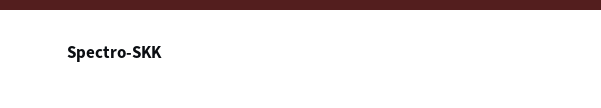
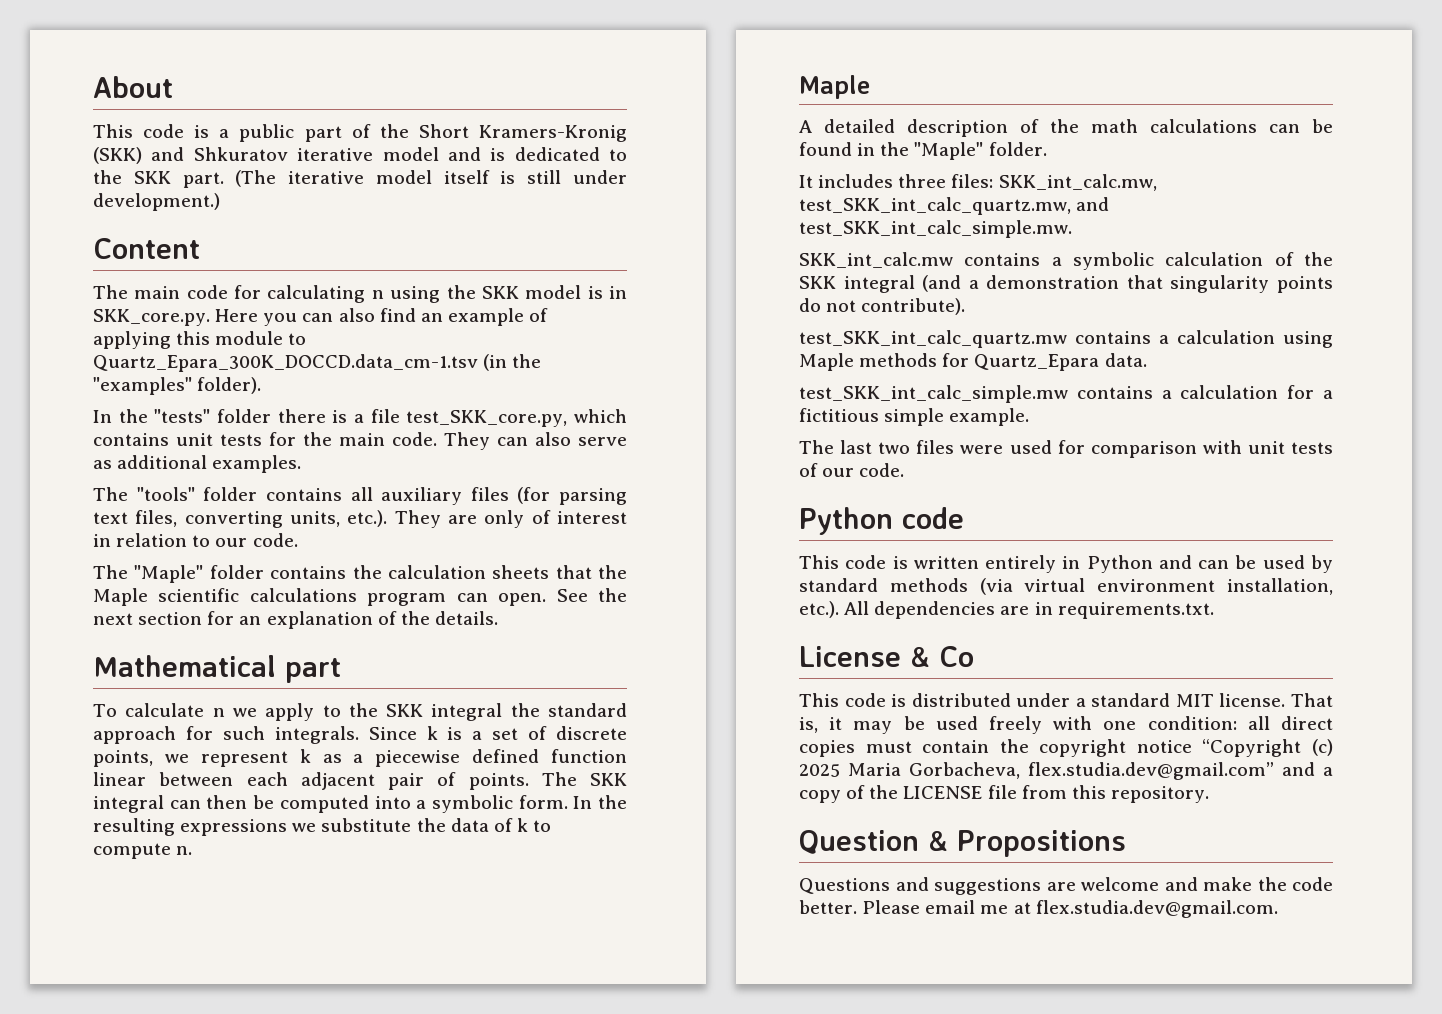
- Spectro-SKK
+ About
+ This code is a public part of the Short Kramers-Kronig (SKK) and Shkuratov iterative model and is dedicated to the SKK part. (The iterative model itself is still under development.)
+ Content
+ The main code for calculating n using the SKK model is in SKK_core.py. Here you can also find an example of applying this module to Quartz_Epara_300K_DOCCD.data_cm-1.tsv (in the "examples" folder).
+ In the "tests" folder there is a file test_SKK_core.py, which contains unit tests for the main code. They can also serve as additional examples.
+ The "tools" folder contains all auxiliary files (for parsing text files, converting units, etc.). They are only of interest in relation to our code.
+ The "Maple" folder contains the calculation sheets that the Maple scientific calculations program can open. See the next section for an explanation of the details.
+ Mathematical part
+ To calculate n we apply to the SKK integral the standard approach for such integrals. Since k is a set of discrete points, we represent k as a piecewise defined function linear between each adjacent pair of points. The SKK integral can then be computed into a symbolic form. In the resulting expressions we substitute the data of k to compute n.
+ Maple
+ A detailed description of the math calculations can be found in the "Maple" folder.
+ It includes three files: SKK_int_calc.mw, test_SKK_int_calc_quartz.mw, and test_SKK_int_calc_simple.mw.
+ SKK_int_calc.mw contains a symbolic calculation of the SKK integral (and a demonstration that singularity points do not contribute).
+ test_SKK_int_calc_quartz.mw contains a calculation using Maple methods for Quartz_Epara data.
+ test_SKK_int_calc_simple.mw contains a calculation for a fictitious simple example.
+ The last two files were used for comparison with unit tests of our code.
+ Python code
+ This code is written entirely in Python and can be used by standard methods (via virtual environment installation, etc.). All dependencies are in requirements.txt.
+ License & Co
+ This code is distributed under a standard MIT license. That is, it may be used freely with one condition: all direct copies must contain the copyright notice “Copyright (c) 2025 Maria Gorbacheva, flex.studia.dev@gmail.com” and a copy of the LICENSE file from this repository.
+ Question & Propositions
+ Questions and suggestions are welcome and make the code better. Please email me at flex.studia.dev@gmail.com.

